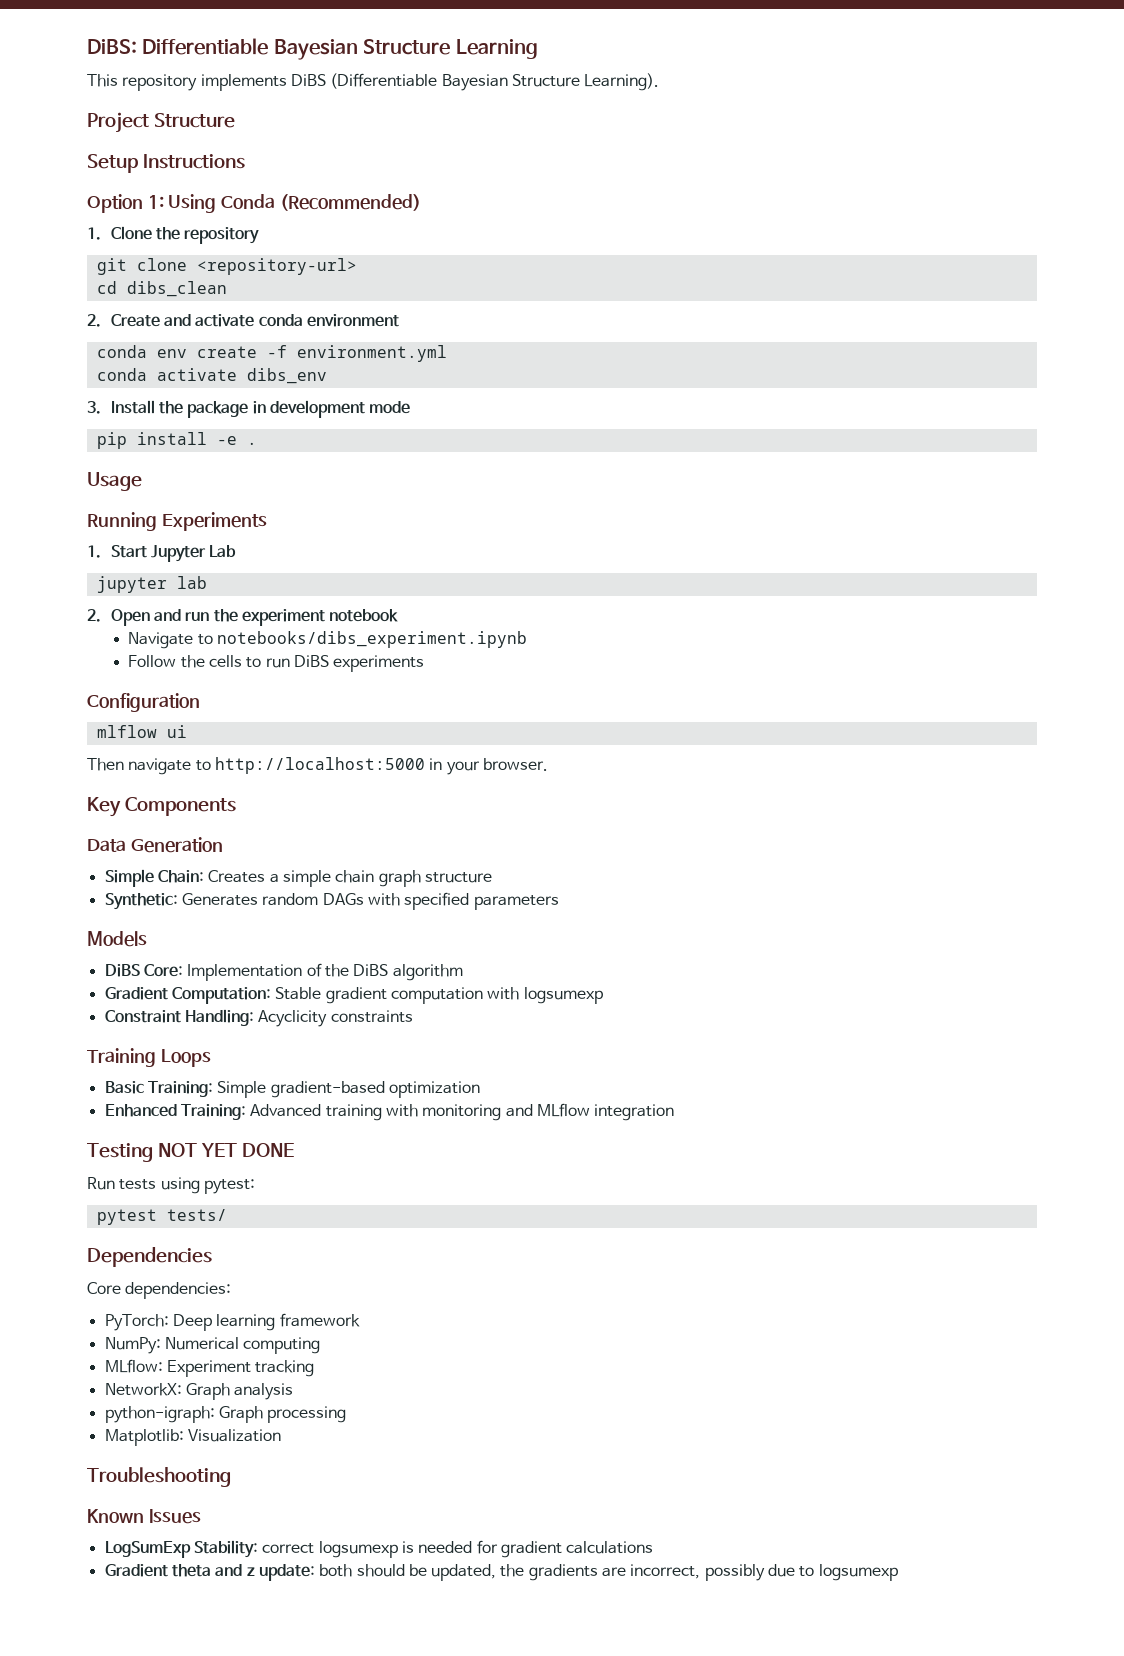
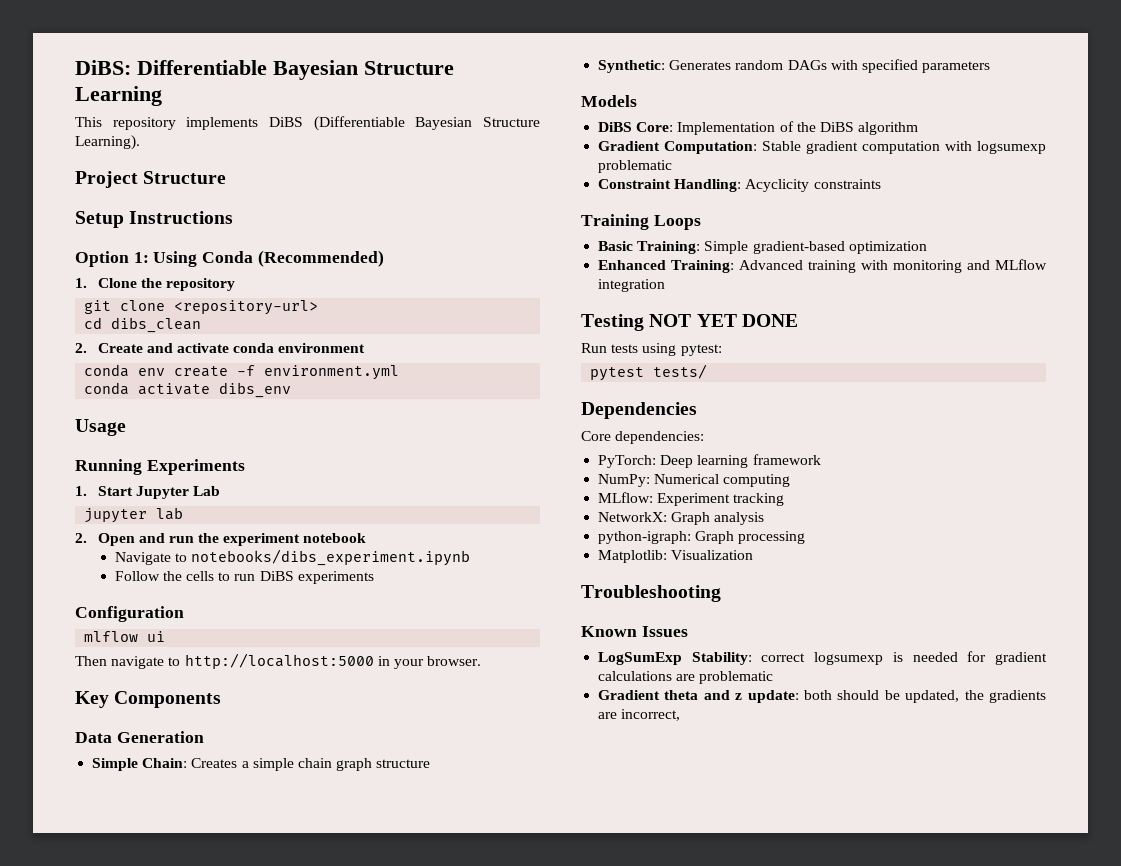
- 3. Install the package in development mode
- pip install -e .
- Gradient Computation: Stable gradient computation with logsumexp
+ Gradient Computation: Stable gradient computation with logsumexp problematic
- LogSumExp Stability: correct logsumexp is needed for gradient calculations
+ LogSumExp Stability: correct logsumexp is needed for gradient calculations are problematic
- Gradient theta and z update: both should be updated, the gradients are incorrect, possibly due to logsumexp
+ Gradient theta and z update: both should be updated, the gradients are incorrect,

